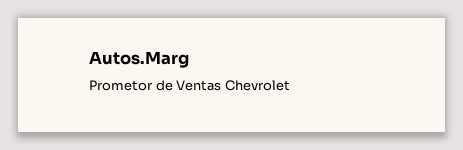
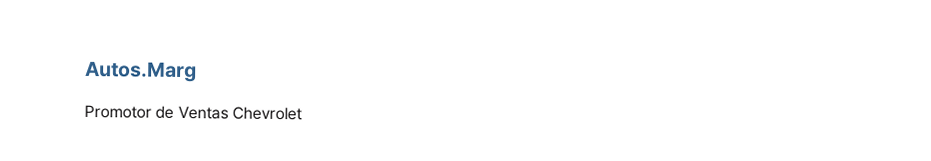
- Prometor de Ventas Chevrolet
+ Promotor de Ventas Chevrolet

